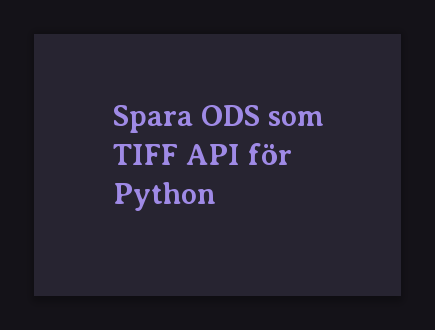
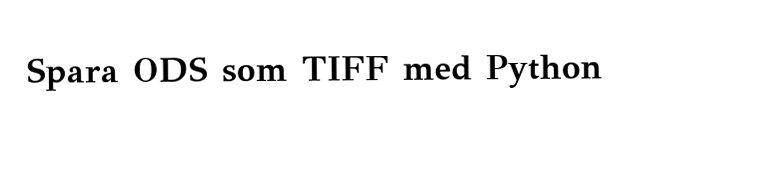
- Spara ODS som TIFF API för Python
+ Spara ODS som TIFF med Python

